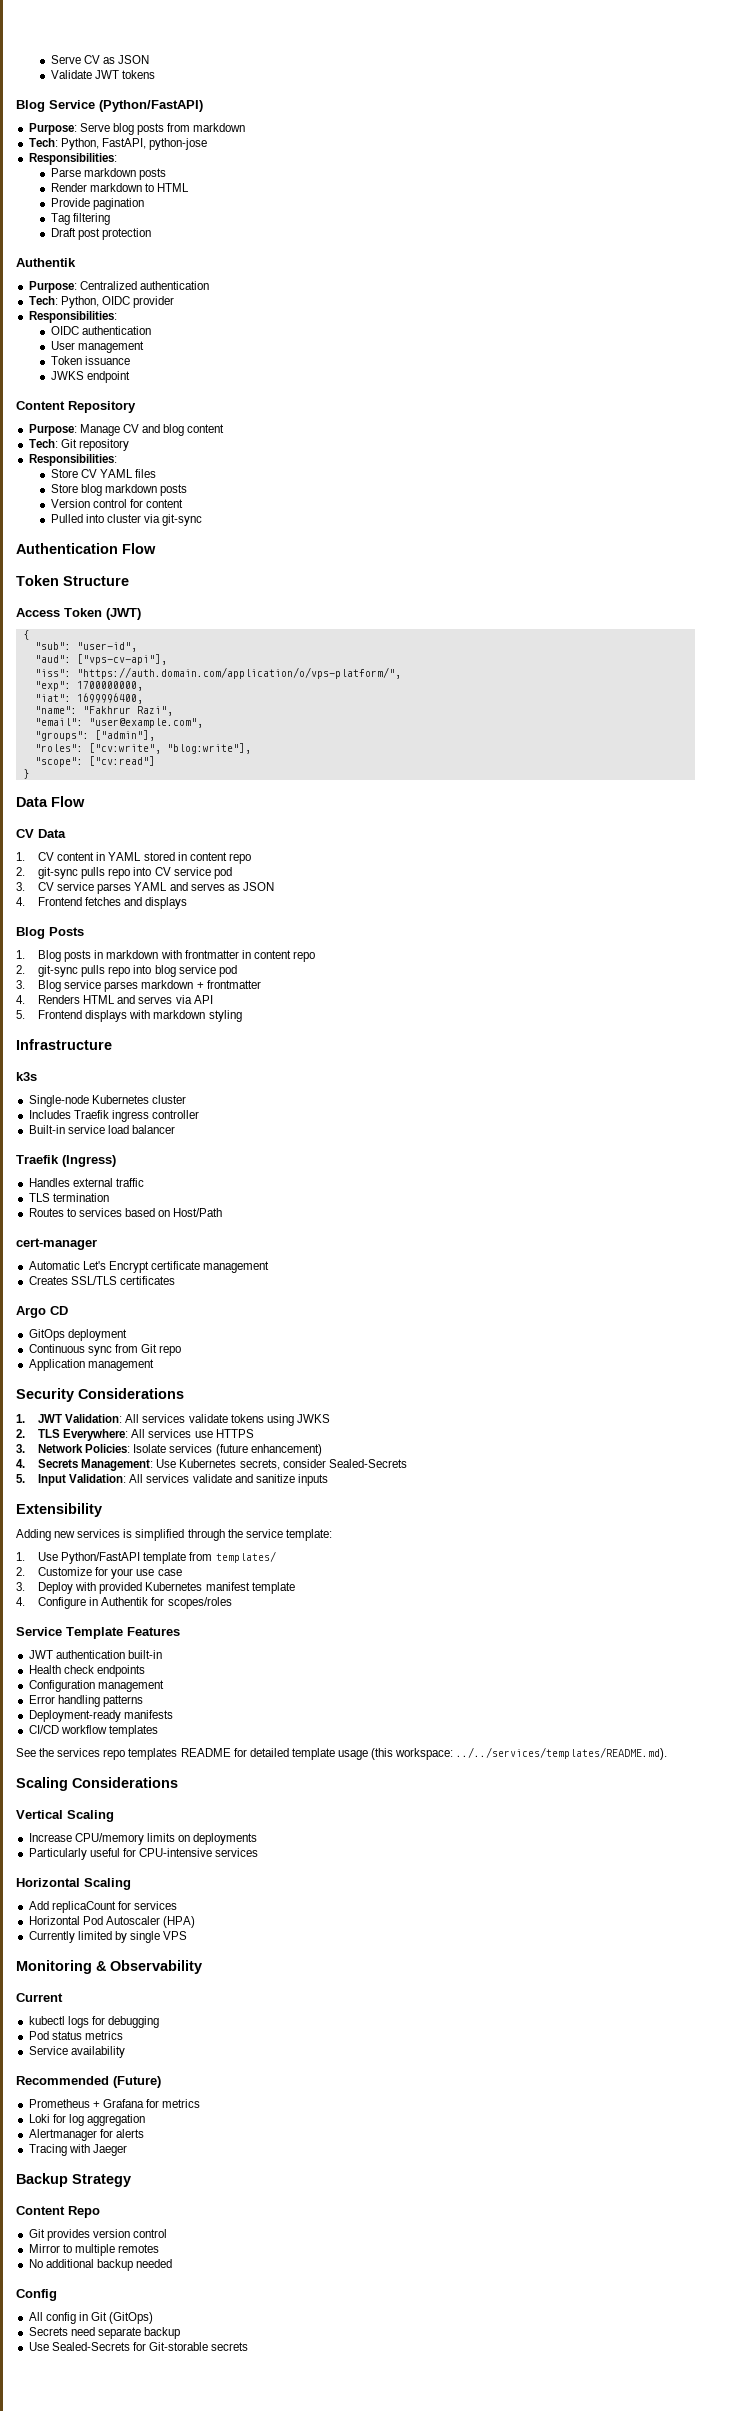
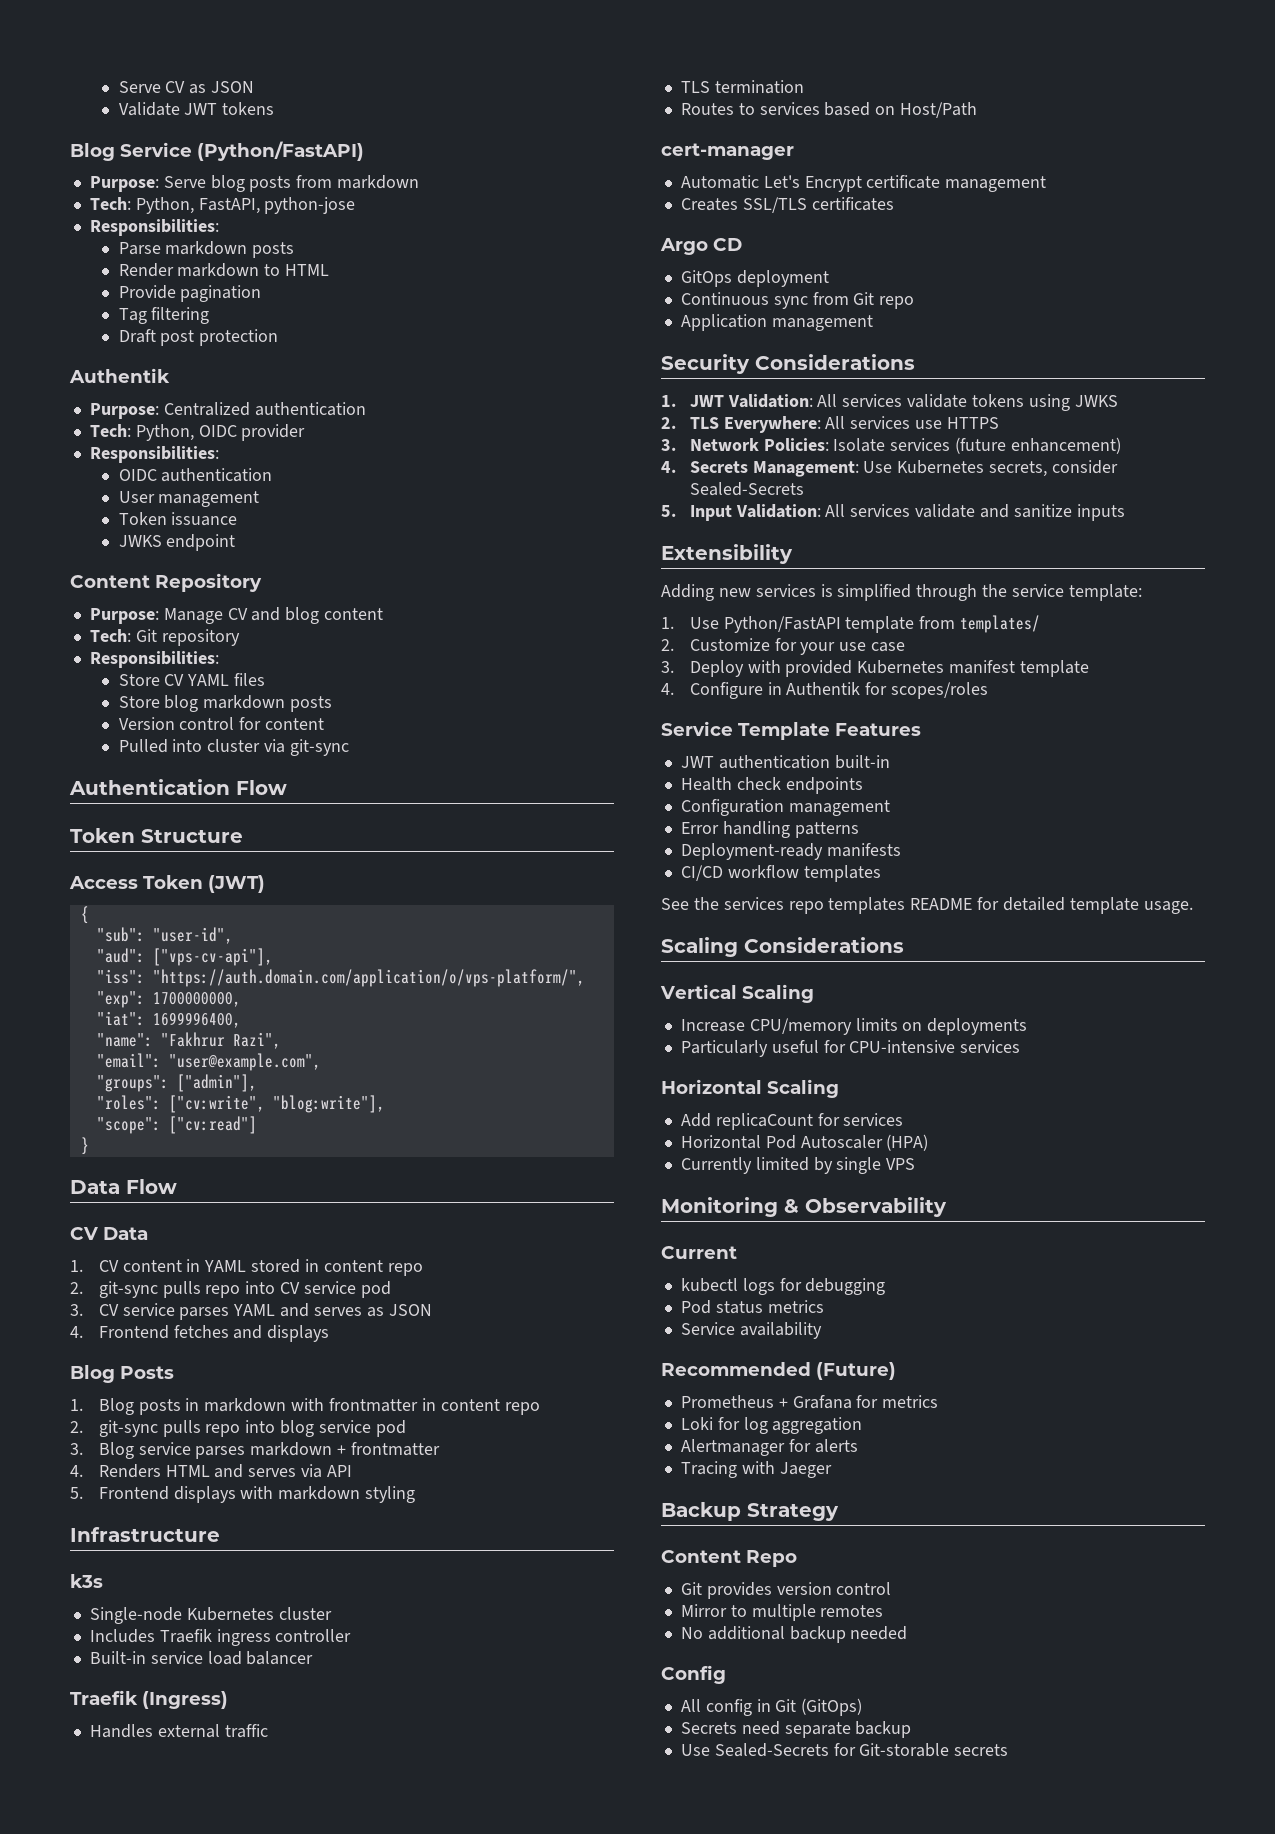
- See the services repo templates README for detailed template usage (this workspace: ../../services/templates/README.md).
+ See the services repo templates README for detailed template usage.

